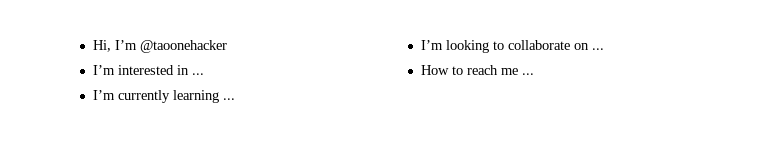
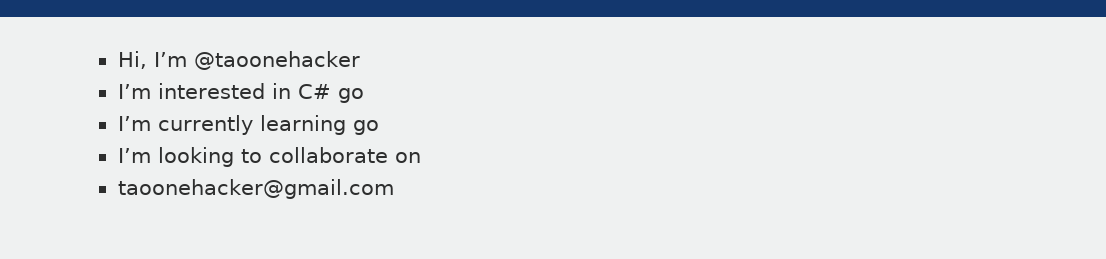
- I’m interested in ...
+ I’m interested in C# go
- I’m currently learning ...
+ I’m currently learning go
- I’m looking to collaborate on ...
- How to reach me ...
+ I’m looking to collaborate on
+ taoonehacker@gmail.com

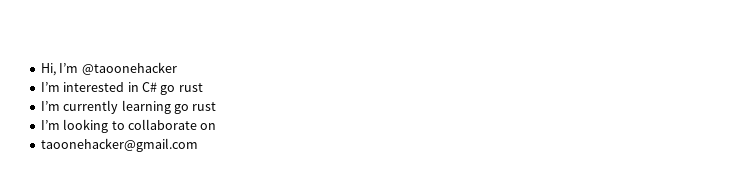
- I’m interested in C# go
+ I’m interested in C# go rust
- I’m currently learning go
+ I’m currently learning go rust

